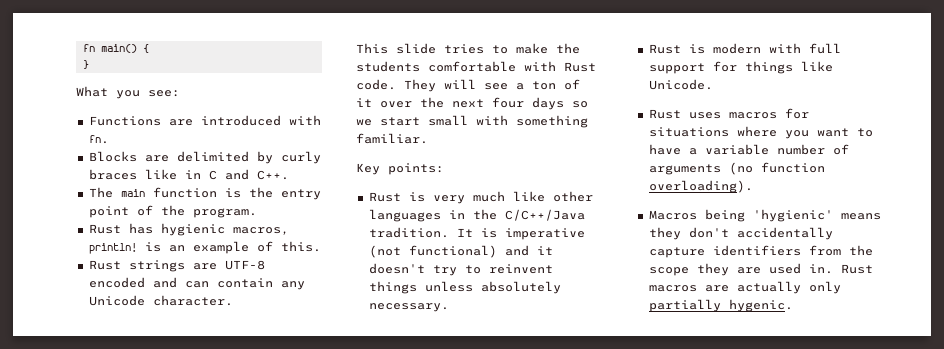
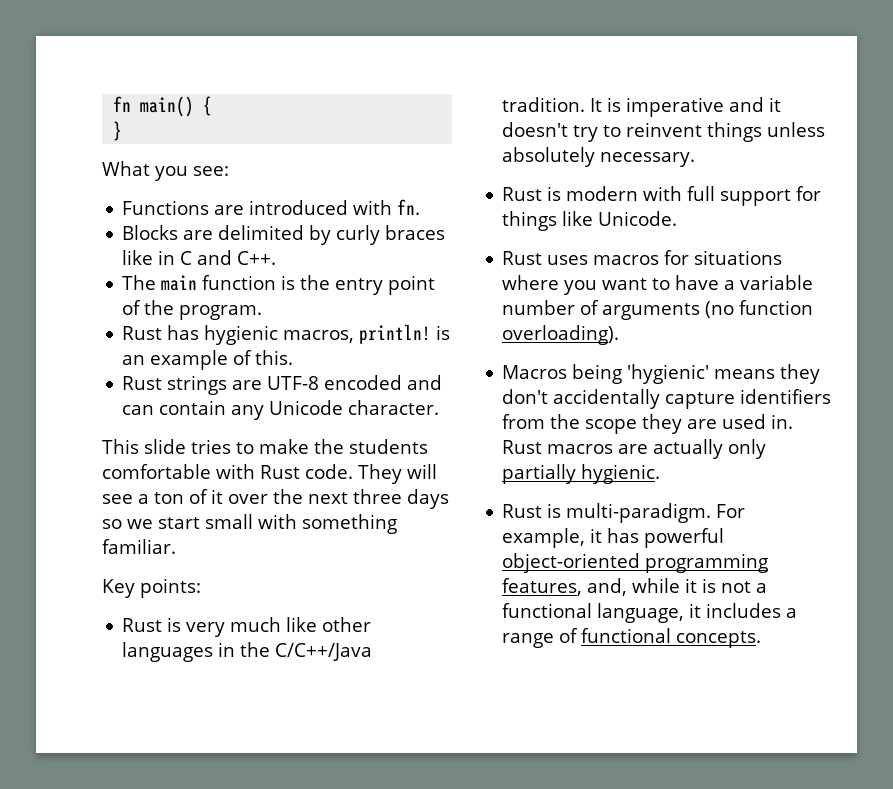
- They will see a ton of it over the next four days so we start small with something familiar.
+ They will see a ton of it over the next three days so we start small with something familiar.
- It is imperative (not functional) and it doesn't try to reinvent things unless absolutely necessary.
+ It is imperative and it doesn't try to reinvent things unless absolutely necessary.
- Rust macros are actually only partially hygenic.
+ Rust macros are actually only partially hygienic.
+ Rust is multi-paradigm. For example, it has powerful object-oriented programming features, and, while it is not a functional language, it includes a range of functional concepts.

